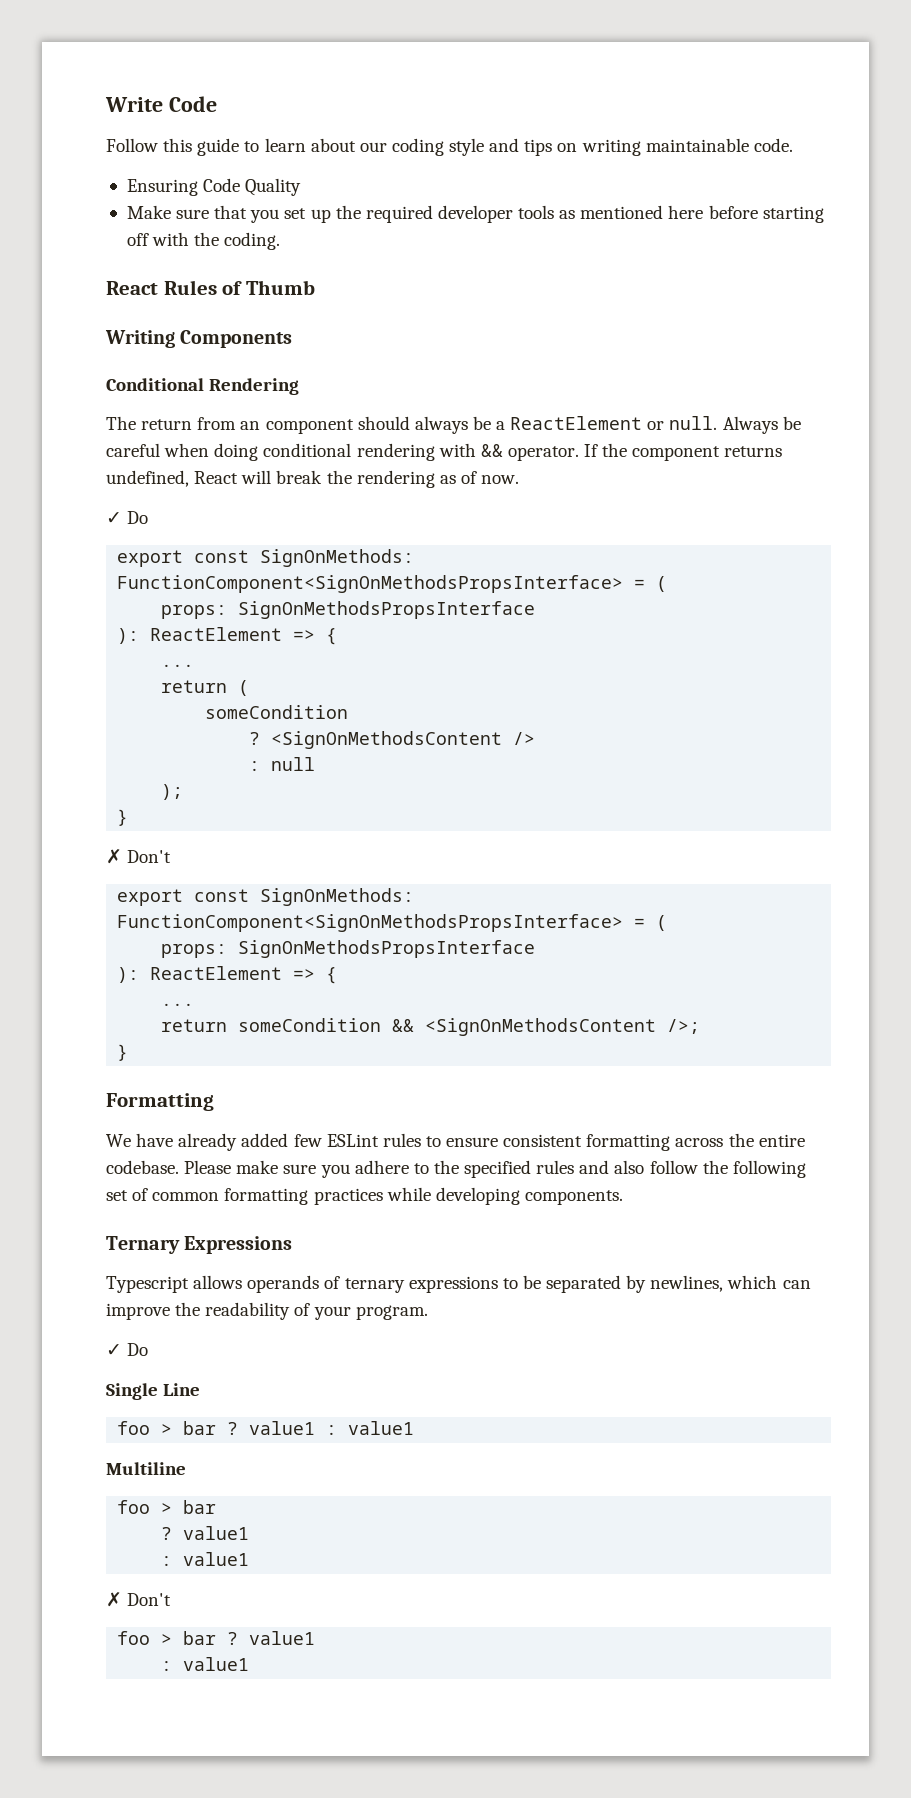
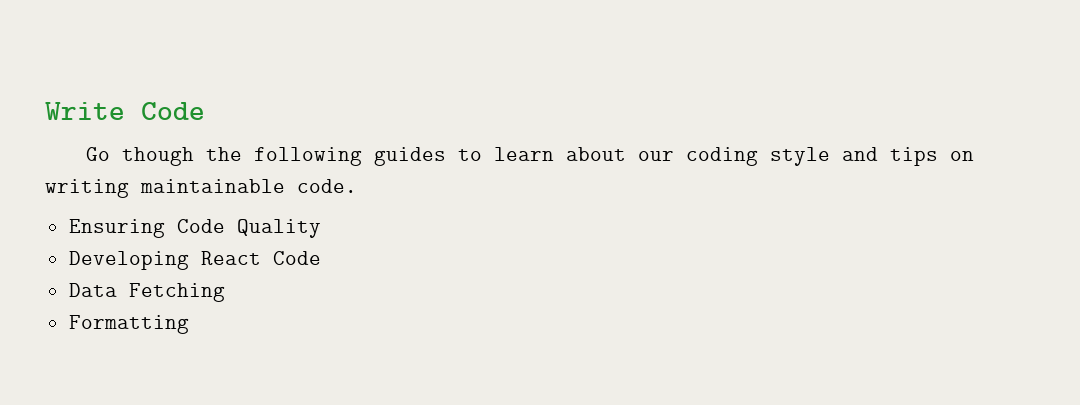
- Follow this guide to learn about our coding style and tips on writing maintainable code.
+ Go though the following guides to learn about our coding style and tips on writing maintainable code.
- Make sure that you set up the required developer tools as mentioned here before starting off with the coding.
- React Rules of Thumb
- Writing Components
- Conditional Rendering
- The return from an component should always be a ReactElement or null. Always be careful when doing conditional rendering with && operator. If the component returns undefined, React will break the rendering as of now.
- ✓ Do
- export const SignOnMethods: FunctionComponent<SignOnMethodsPropsInterface> = (
- props: SignOnMethodsPropsInterface
- ): ReactElement => {
- ...
- return (
- someCondition
- ? <SignOnMethodsContent />
- : null
- );
- }
- ✗ Don't
- export const SignOnMethods: FunctionComponent<SignOnMethodsPropsInterface> = (
- props: SignOnMethodsPropsInterface
- ): ReactElement => {
- ...
- return someCondition && <SignOnMethodsContent />;
- }
+ Developing React Code
+ Data Fetching
  Formatting
- We have already added few ESLint rules to ensure consistent formatting across the entire codebase. Please make sure you adhere to the specified rules and also follow the following set of common formatting practices while developing components.
- Ternary Expressions
- Typescript allows operands of ternary expressions to be separated by newlines, which can improve the readability of your program.
- ✓ Do
- Single Line
- foo > bar ? value1 : value1
- Multiline
- foo > bar
- ? value1
- : value1
- ✗ Don't
- foo > bar ? value1
- : value1

